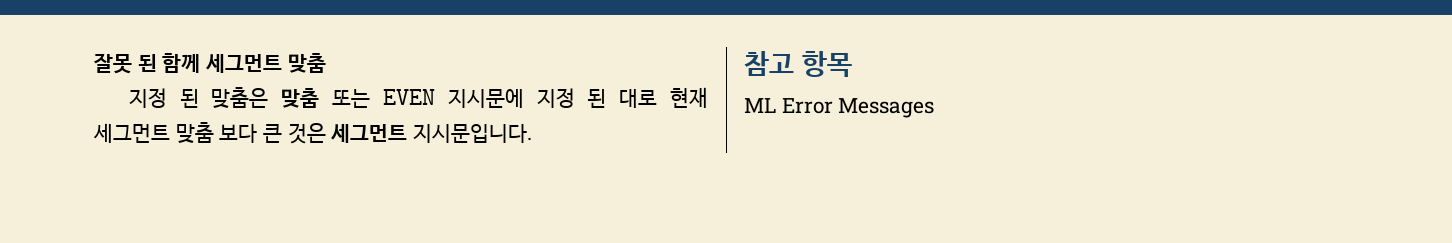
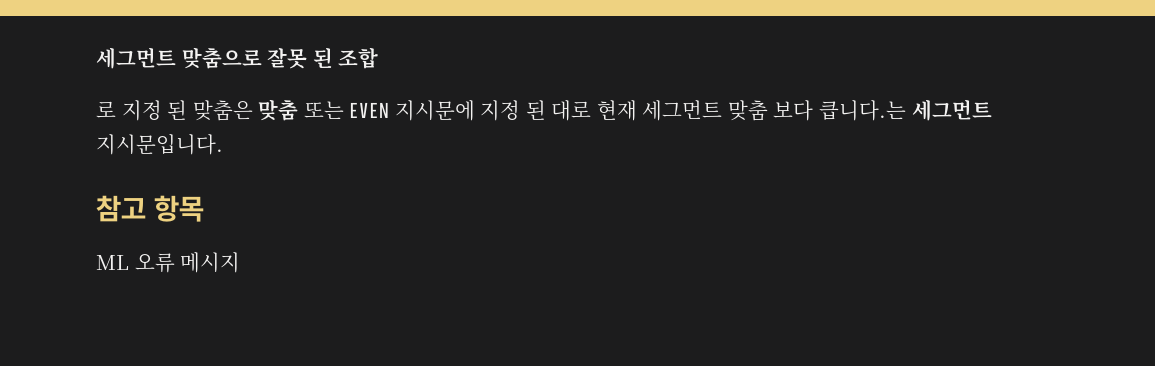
- 잘못 된 함께 세그먼트 맞춤
- 지정 된 맞춤은 맞춤 또는 EVEN 지시문에 지정 된 대로 현재 세그먼트 맞춤 보다 큰 것은 세그먼트 지시문입니다.
+ 세그먼트 맞춤으로 잘못 된 조합
+ 로 지정 된 맞춤은 맞춤 또는 EVEN 지시문에 지정 된 대로 현재 세그먼트 맞춤 보다 큽니다.는 세그먼트 지시문입니다.
- ML Error Messages
+ ML 오류 메시지

